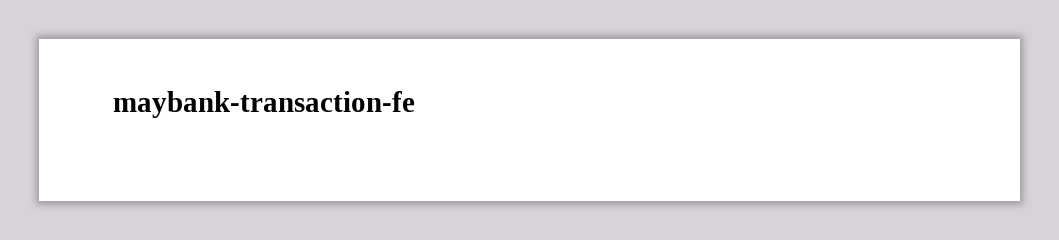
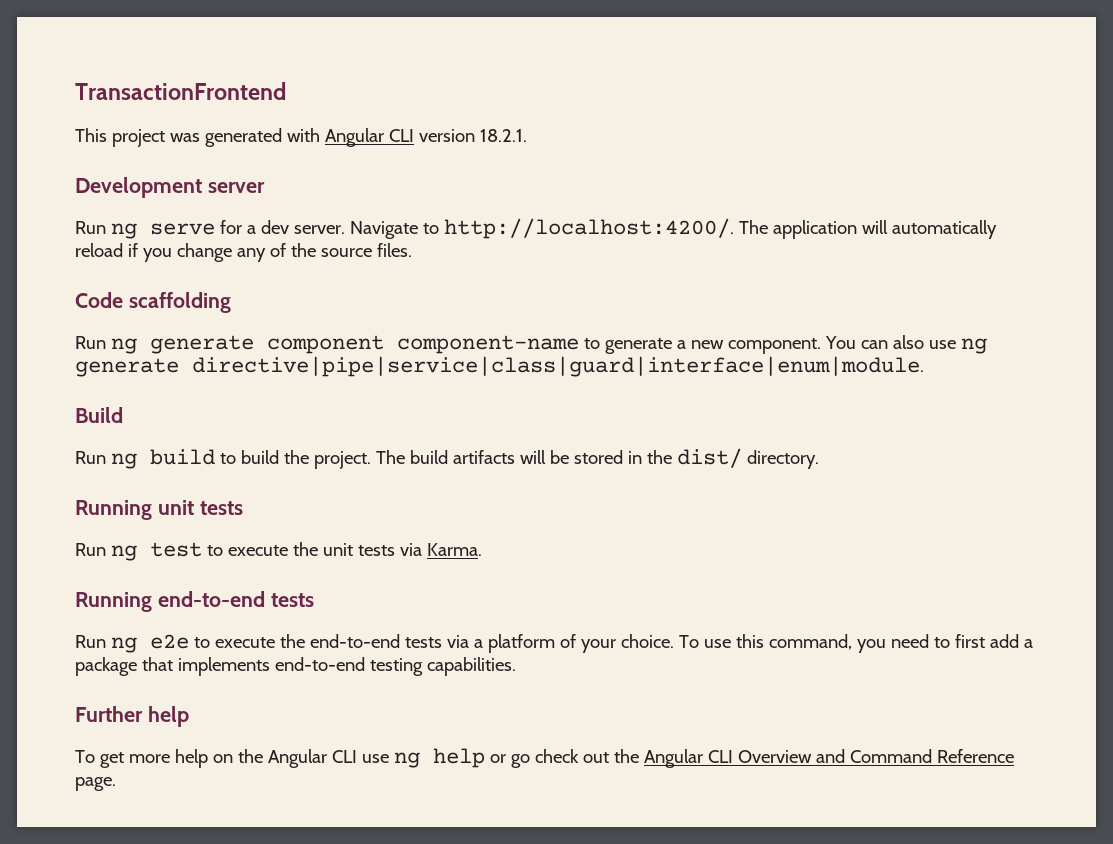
- maybank-transaction-fe
+ TransactionFrontend
+ This project was generated with Angular CLI version 18.2.1.
+ Development server
+ Run ng serve for a dev server. Navigate to http://localhost:4200/. The application will automatically reload if you change any of the source files.
+ Code scaffolding
+ Run ng generate component component-name to generate a new component. You can also use ng generate directive|pipe|service|class|guard|interface|enum|module.
+ Build
+ Run ng build to build the project. The build artifacts will be stored in the dist/ directory.
+ Running unit tests
+ Run ng test to execute the unit tests via Karma.
+ Running end-to-end tests
+ Run ng e2e to execute the end-to-end tests via a platform of your choice. To use this command, you need to first add a package that implements end-to-end testing capabilities.
+ Further help
+ To get more help on the Angular CLI use ng help or go check out the Angular CLI Overview and Command Reference page.

